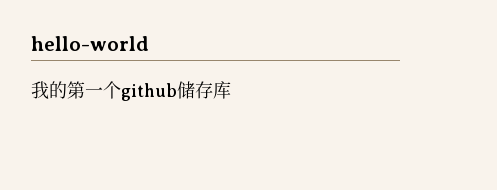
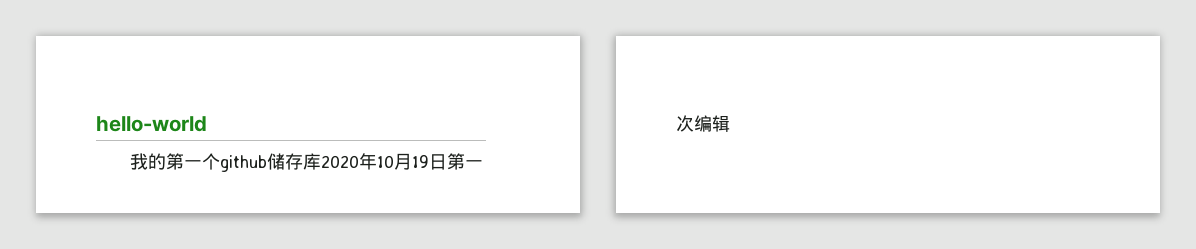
- 我的第一个github储存库
+ 我的第一个github储存库2020年10月19日第一次编辑

